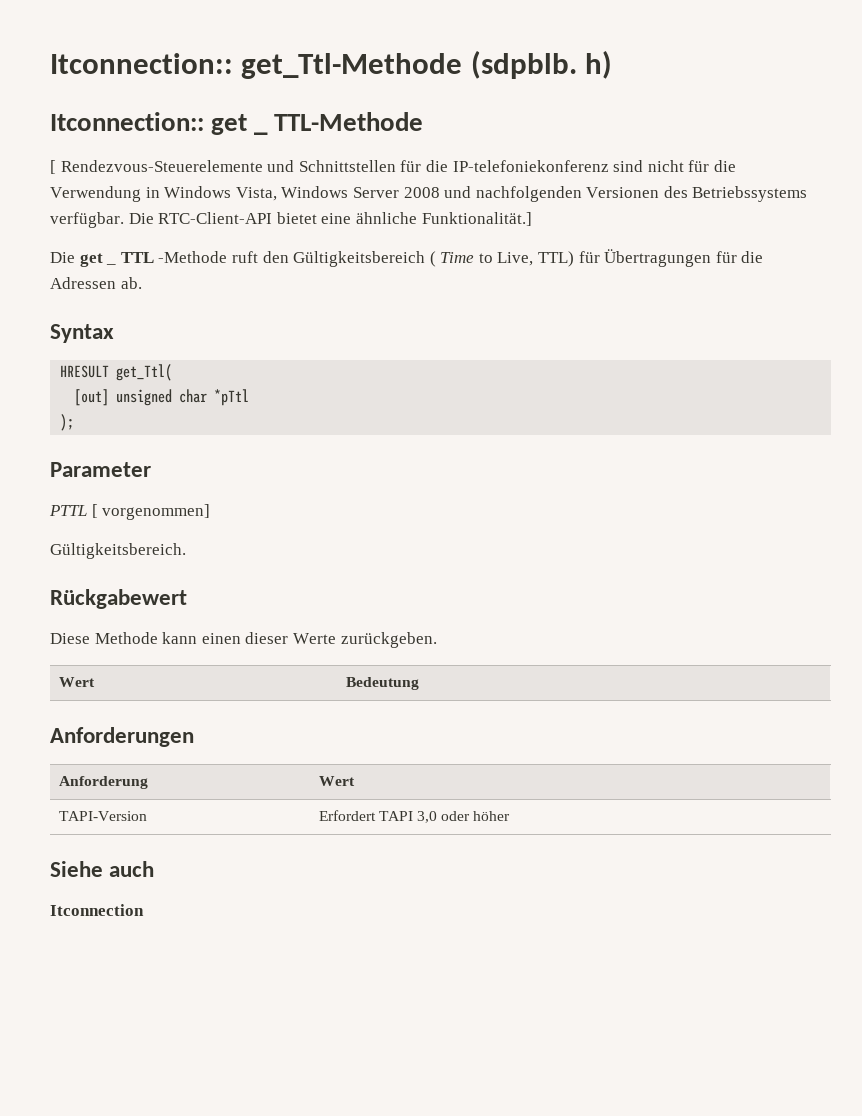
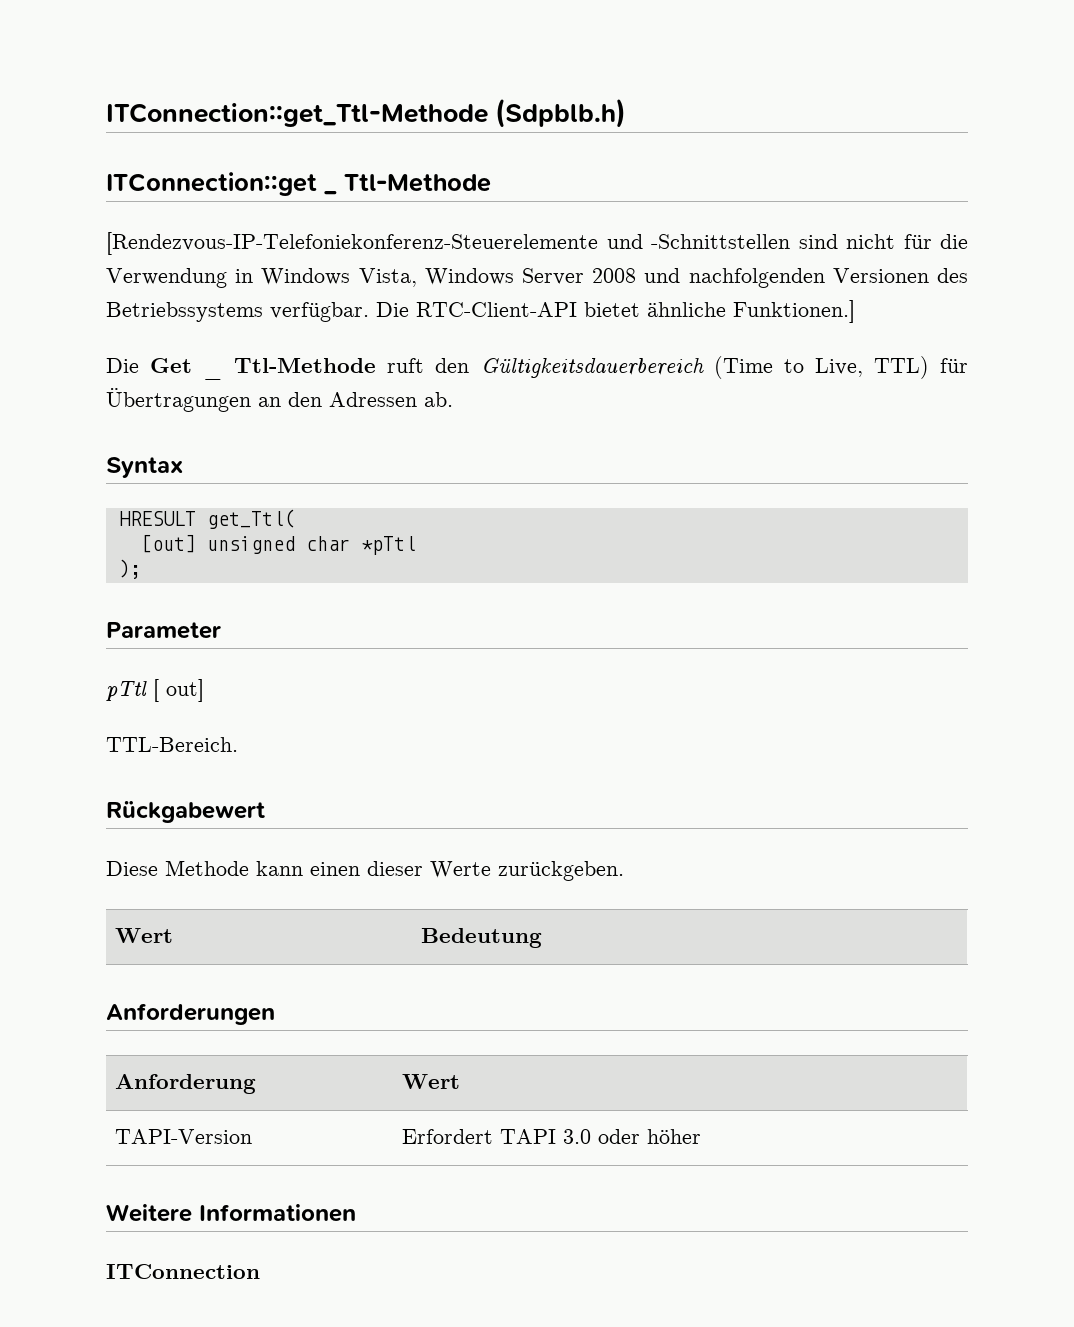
- Itconnection:: get_Ttl-Methode (sdpblb. h)
- Itconnection:: get _ TTL-Methode
- [ Rendezvous-Steuerelemente und Schnittstellen für die IP-telefoniekonferenz sind nicht für die Verwendung in Windows Vista, Windows Server 2008 und nachfolgenden Versionen des Betriebssystems verfügbar.
+ ITConnection::get_Ttl-Methode (Sdpblb.h)
+ ITConnection::get _ Ttl-Methode
+ [Rendezvous-IP-Telefoniekonferenz-Steuerelemente und -Schnittstellen sind nicht für die Verwendung in Windows Vista, Windows Server 2008 und nachfolgenden Versionen des Betriebssystems verfügbar.
- Die RTC-Client-API bietet eine ähnliche Funktionalität.]
- Die get _ TTL -Methode ruft den Gültigkeitsbereich ( Time to Live, TTL) für Übertragungen für die Adressen ab.
+ Die RTC-Client-API bietet ähnliche Funktionen.]
+ Die Get _ Ttl-Methode ruft den Gültigkeitsdauerbereich (Time to Live, TTL) für Übertragungen an den Adressen ab.
- PTTL [ vorgenommen]
- Gültigkeitsbereich.
+ pTtl [ out]
+ TTL-Bereich.
- TAPI-Version | Erfordert TAPI 3,0 oder höher
+ TAPI-Version | Erfordert TAPI 3.0 oder höher
- Siehe auch
- Itconnection
+ Weitere Informationen
+ ITConnection

